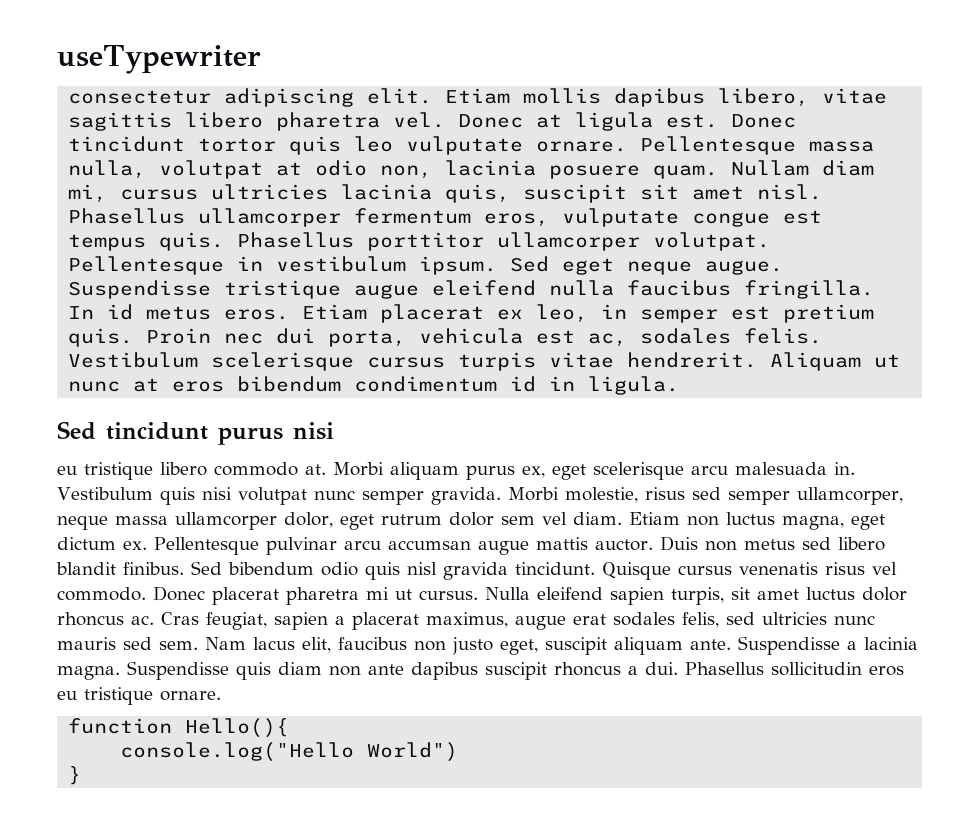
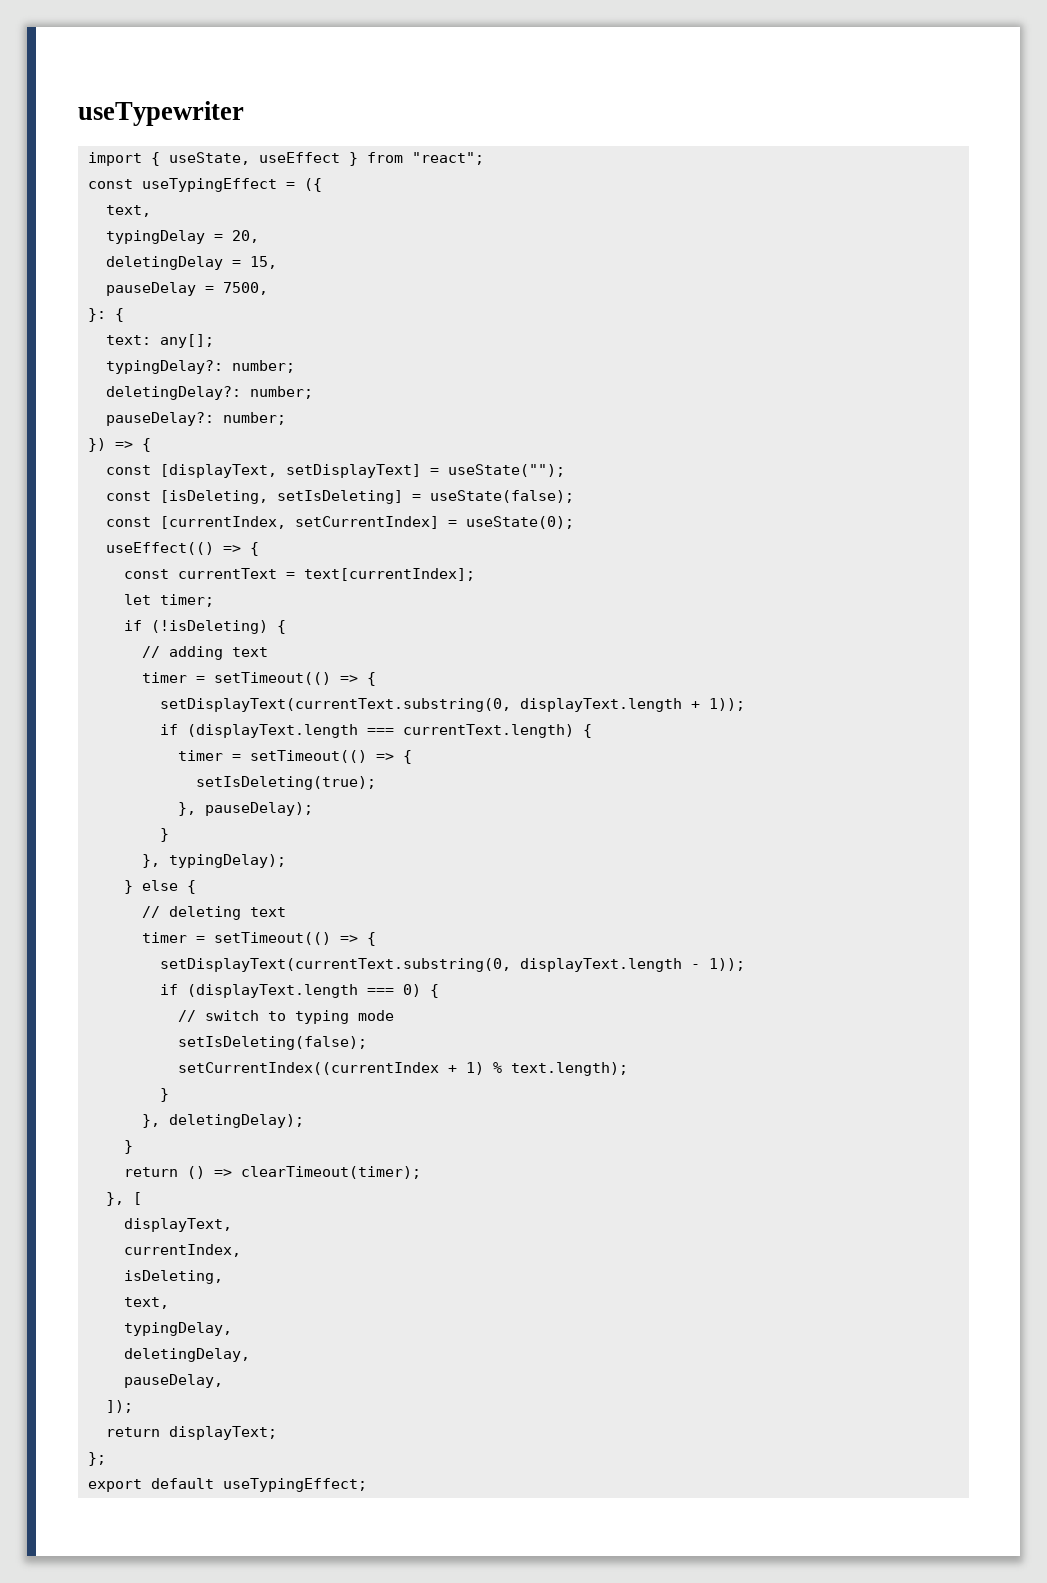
- consectetur adipiscing elit. Etiam mollis dapibus libero, vitae sagittis libero pharetra vel. Donec at ligula est. Donec tincidunt tortor quis leo vulputate ornare. Pellentesque massa nulla, volutpat at odio non, lacinia posuere quam. Nullam diam mi, cursus ultricies lacinia quis, suscipit sit amet nisl. Phasellus ullamcorper fermentum eros, vulputate congue est tempus quis. Phasellus porttitor ullamcorper volutpat. Pellentesque in vestibulum ipsum. Sed eget neque augue. Suspendisse tristique augue eleifend nulla faucibus fringilla. In id metus eros. Etiam placerat ex leo, in semper est pretium quis. Proin nec dui porta, vehicula est ac, sodales felis. Vestibulum scelerisque cursus turpis vitae hendrerit. Aliquam ut nunc at eros bibendum condimentum id in ligula.
- Sed tincidunt purus nisi
- eu tristique libero commodo at. Morbi aliquam purus ex, eget scelerisque arcu malesuada in. Vestibulum quis nisi volutpat nunc semper gravida. Morbi molestie, risus sed semper ullamcorper, neque massa ullamcorper dolor, eget rutrum dolor sem vel diam. Etiam non luctus magna, eget dictum ex. Pellentesque pulvinar arcu accumsan augue mattis auctor. Duis non metus sed libero blandit finibus. Sed bibendum odio quis nisl gravida tincidunt. Quisque cursus venenatis risus vel commodo. Donec placerat pharetra mi ut cursus. Nulla eleifend sapien turpis, sit amet luctus dolor rhoncus ac. Cras feugiat, sapien a placerat maximus, augue erat sodales felis, sed ultricies nunc mauris sed sem. Nam lacus elit, faucibus non justo eget, suscipit aliquam ante. Suspendisse a lacinia magna. Suspendisse quis diam non ante dapibus suscipit rhoncus a dui. Phasellus sollicitudin eros eu tristique ornare.
- function Hello(){
- console.log("Hello World")
+ import { useState, useEffect } from "react";
+ const useTypingEffect = ({
+ text,
+ typingDelay = 20,
+ deletingDelay = 15,
+ pauseDelay = 7500,
+ }: {
+ text: any[];
+ typingDelay?: number;
+ deletingDelay?: number;
+ pauseDelay?: number;
+ }) => {
+ const [displayText, setDisplayText] = useState("");
+ const [isDeleting, setIsDeleting] = useState(false);
+ const [currentIndex, setCurrentIndex] = useState(0);
+ useEffect(() => {
+ const currentText = text[currentIndex];
+ let timer;
+ if (!isDeleting) {
+ // adding text
+ timer = setTimeout(() => {
+ setDisplayText(currentText.substring(0, displayText.length + 1));
+ if (displayText.length === currentText.length) {
+ timer = setTimeout(() => {
+ setIsDeleting(true);
+ }, pauseDelay);
  }
+ }, typingDelay);
+ } else {
+ // deleting text
+ timer = setTimeout(() => {
+ setDisplayText(currentText.substring(0, displayText.length - 1));
+ if (displayText.length === 0) {
+ // switch to typing mode
+ setIsDeleting(false);
+ setCurrentIndex((currentIndex + 1) % text.length);
+ }
+ }, deletingDelay);
+ }
+ return () => clearTimeout(timer);
+ }, [
+ displayText,
+ currentIndex,
+ isDeleting,
+ text,
+ typingDelay,
+ deletingDelay,
+ pauseDelay,
+ ]);
+ return displayText;
+ };
+ export default useTypingEffect;

